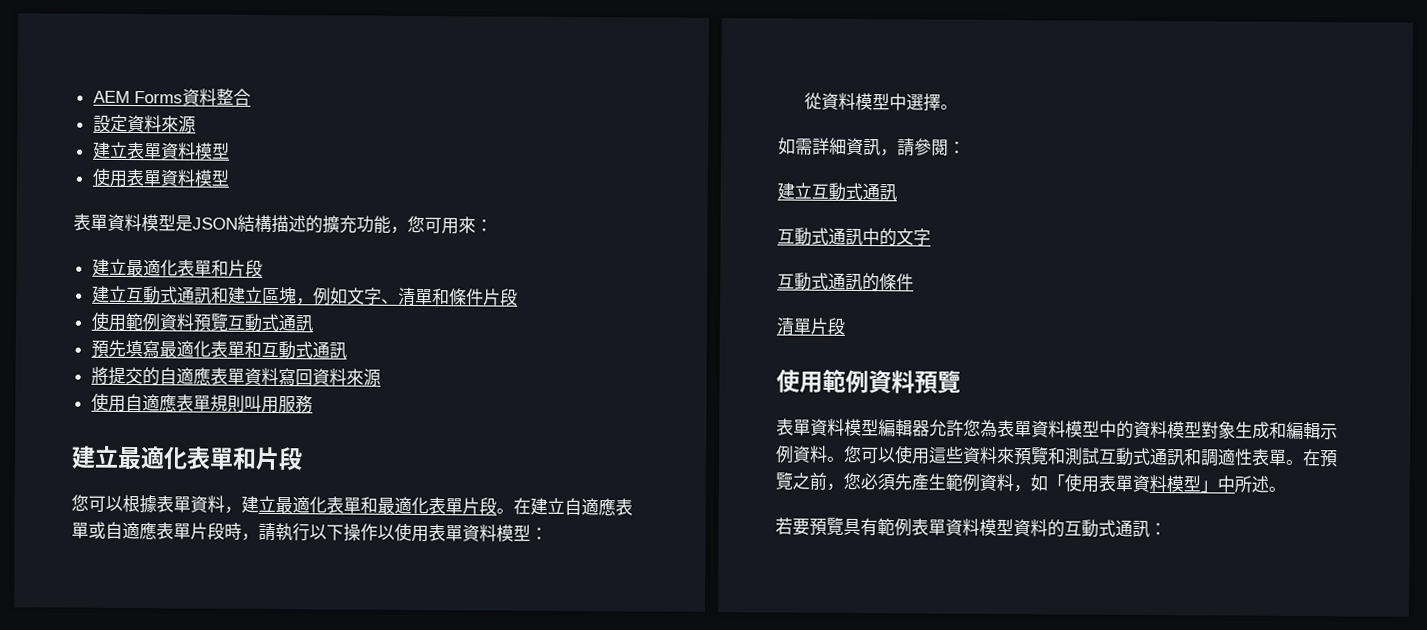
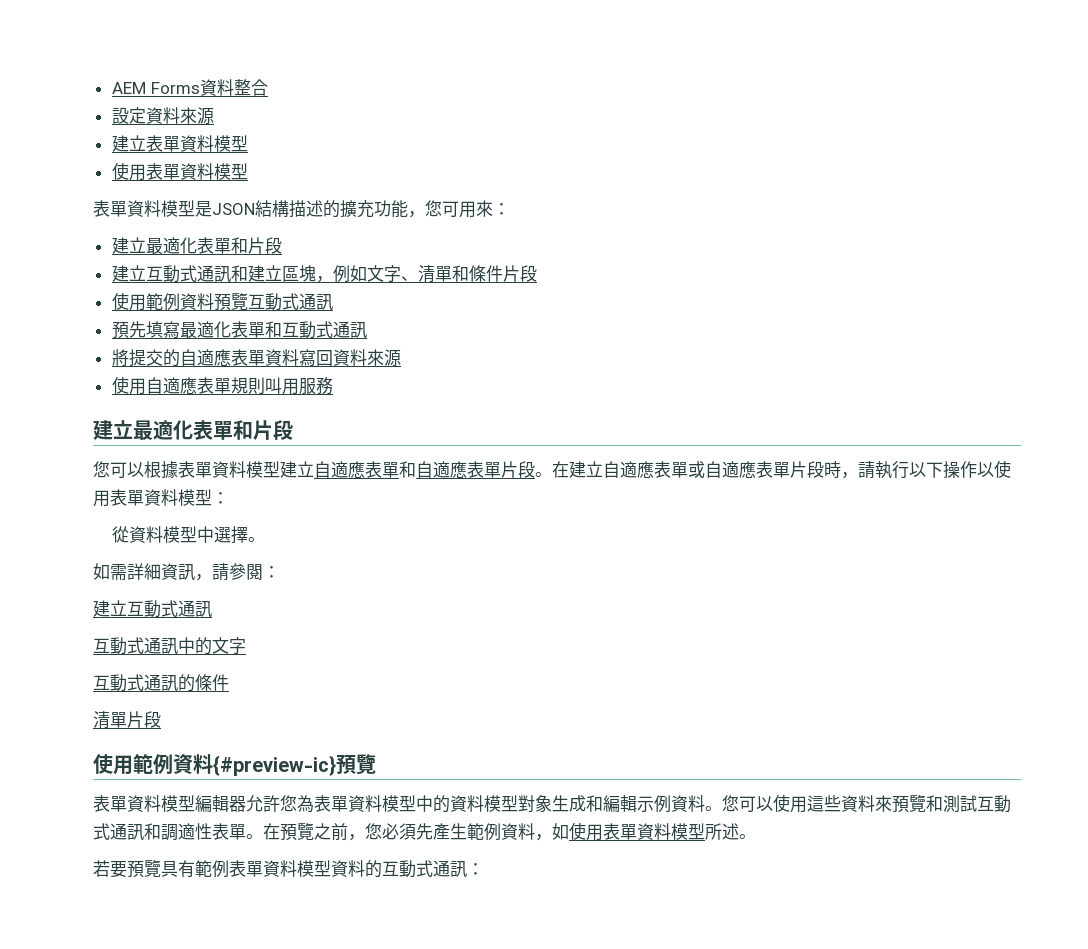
- 您可以根據表單資料，建立最適化表單和最適化表單片段。
+ 您可以根據表單資料模型建立自適應表單和自適應表單片段。
  清單片段
- 使用範例資料預覽
+ 使用範例資料{#preview-ic}預覽
- 在預覽之前，您必須先產生範例資料，如「使用表單資料模型」中所述。
+ 在預覽之前，您必須先產生範例資料，如使用表單資料模型所述。

